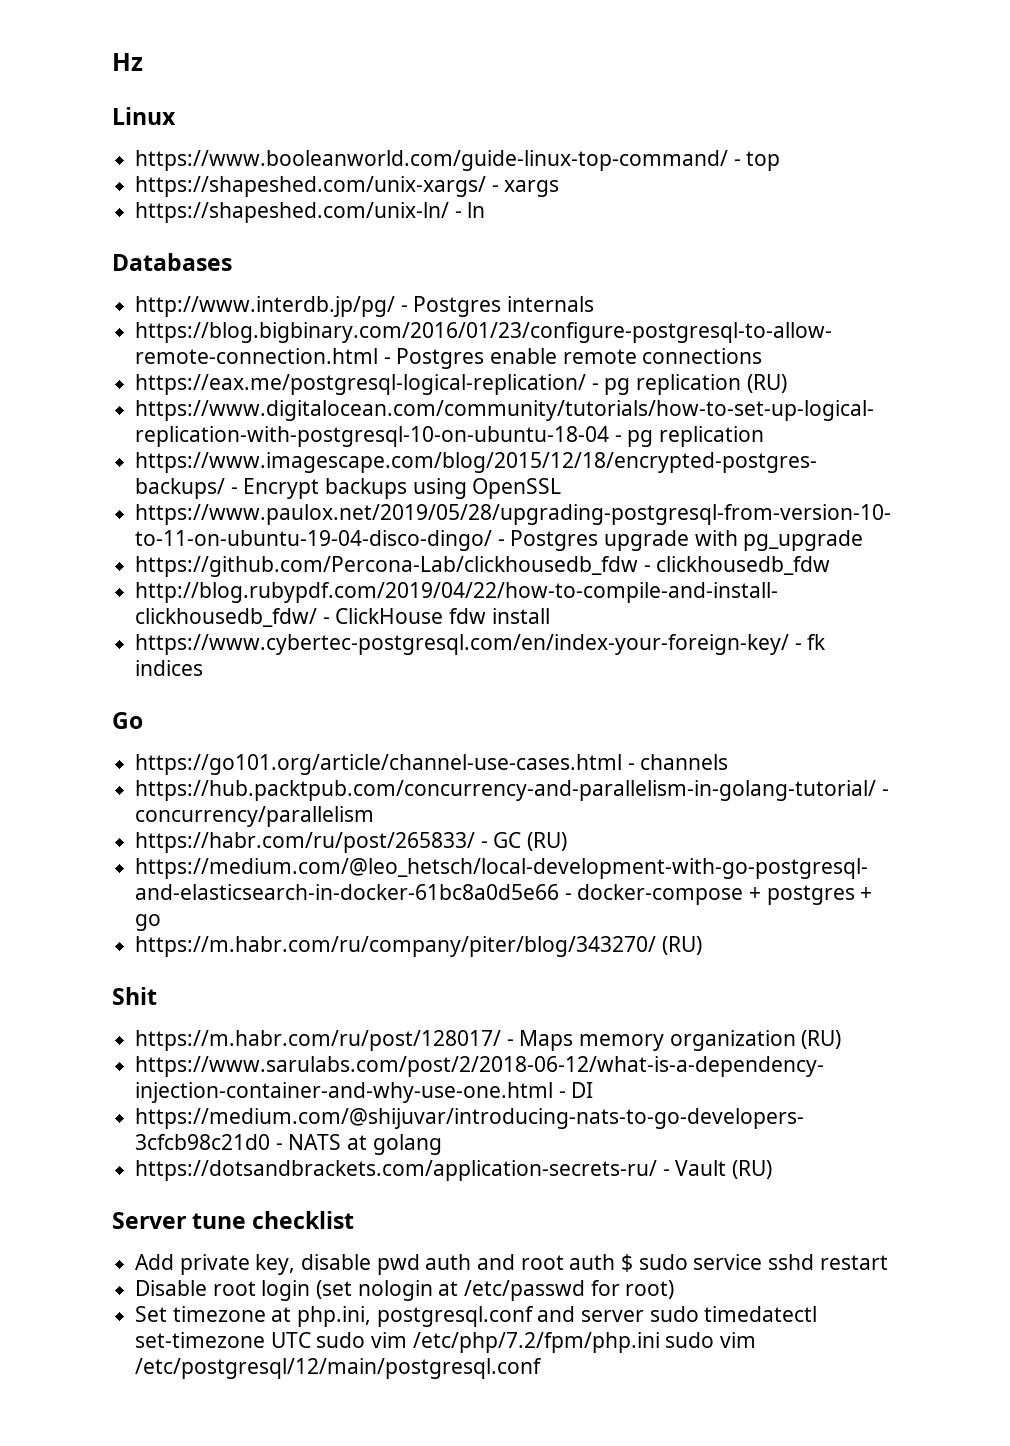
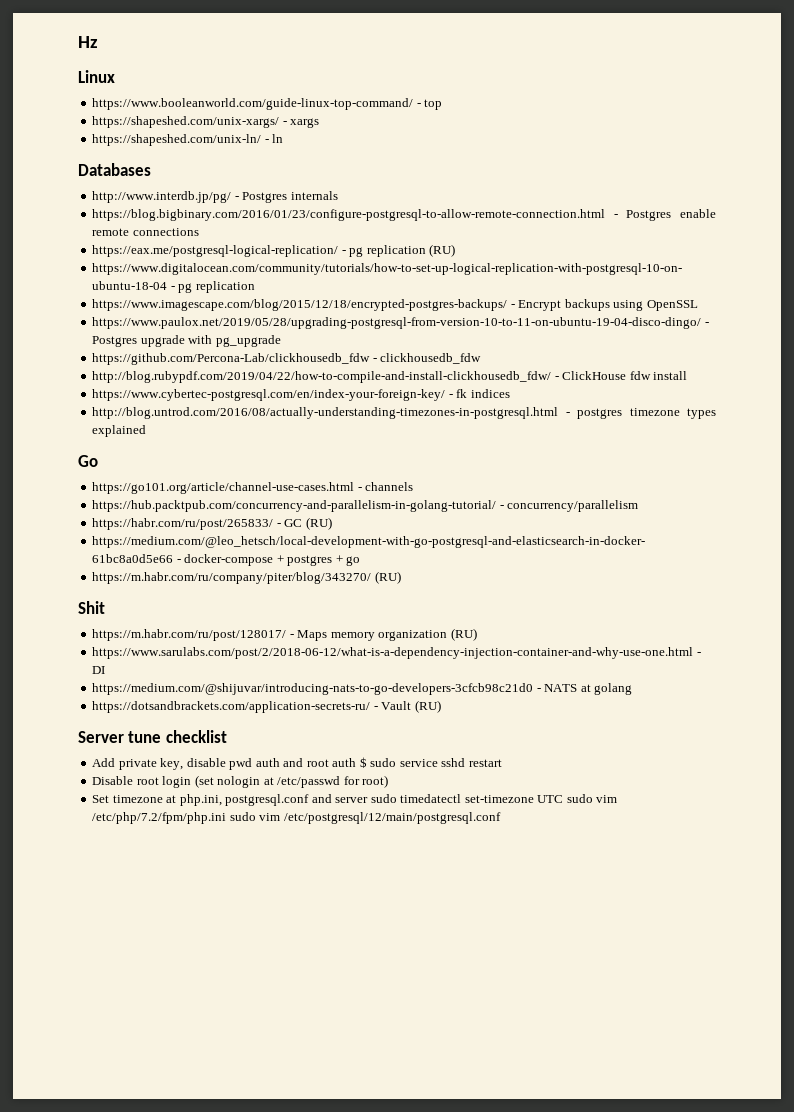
+ http://blog.untrod.com/2016/08/actually-understanding-timezones-in-postgresql.html - postgres timezone types explained

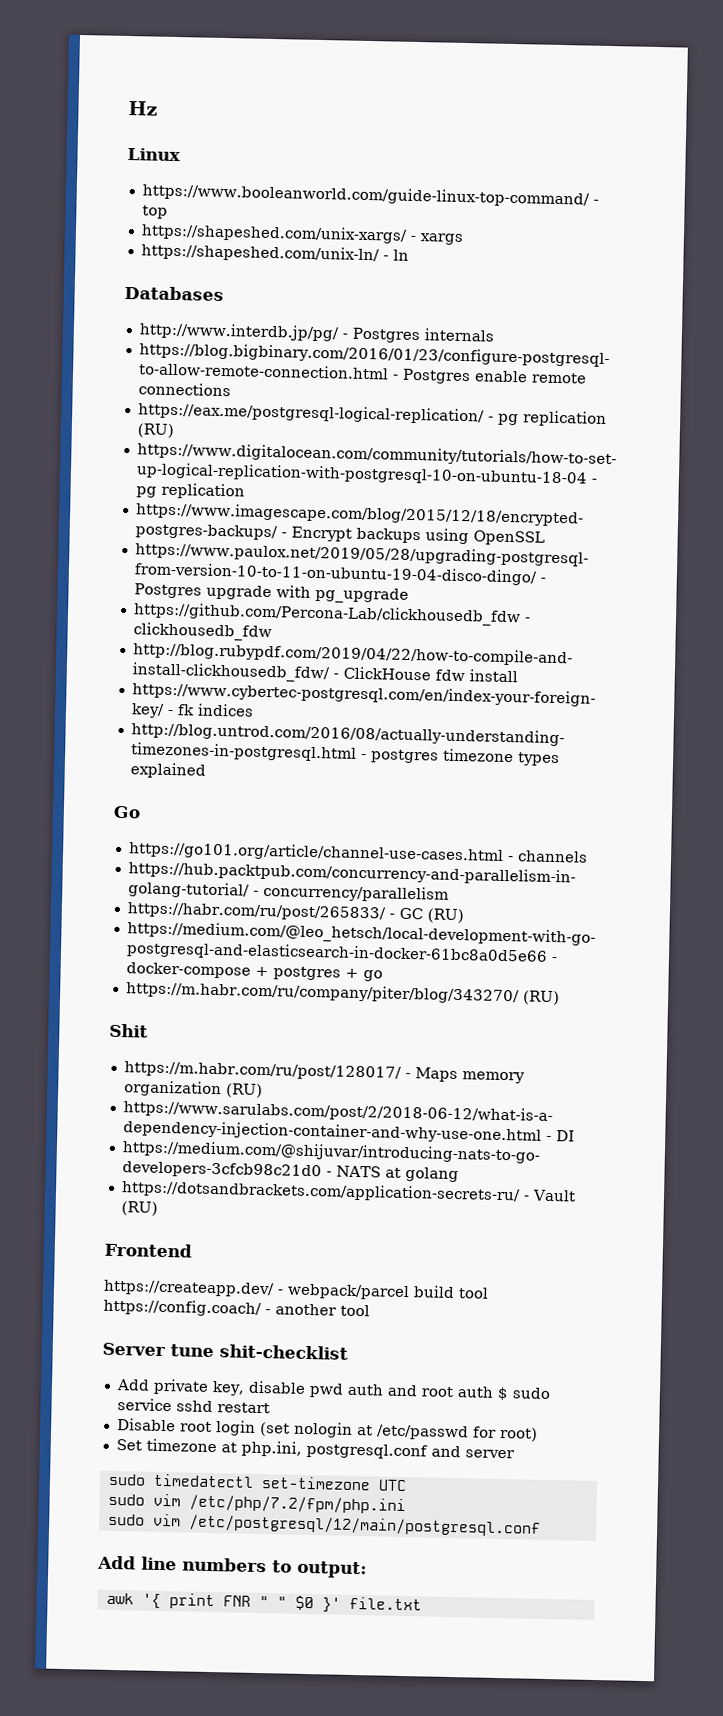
+ Frontend
+ https://createapp.dev/ - webpack/parcel build tool https://config.coach/ - another tool
- Server tune checklist
+ Server tune shit-checklist
- Set timezone at php.ini, postgresql.conf and server sudo timedatectl set-timezone UTC sudo vim /etc/php/7.2/fpm/php.ini sudo vim /etc/postgresql/12/main/postgresql.conf
+ Set timezone at php.ini, postgresql.conf and server
+ sudo timedatectl set-timezone UTC
+ sudo vim /etc/php/7.2/fpm/php.ini
+ sudo vim /etc/postgresql/12/main/postgresql.conf
+ Add line numbers to output:
+ awk '{ print FNR " " $0 }' file.txt

